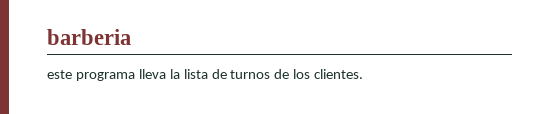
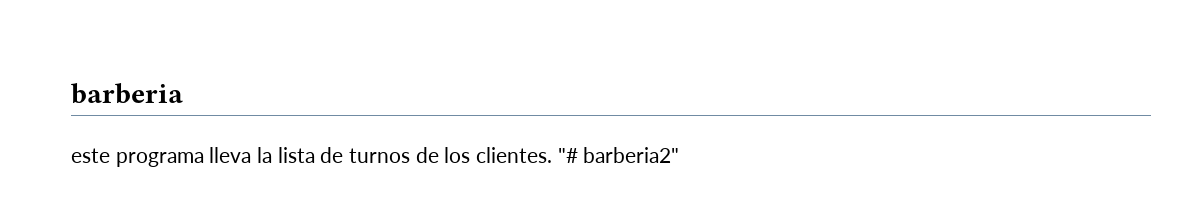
+ "# barberia2"

